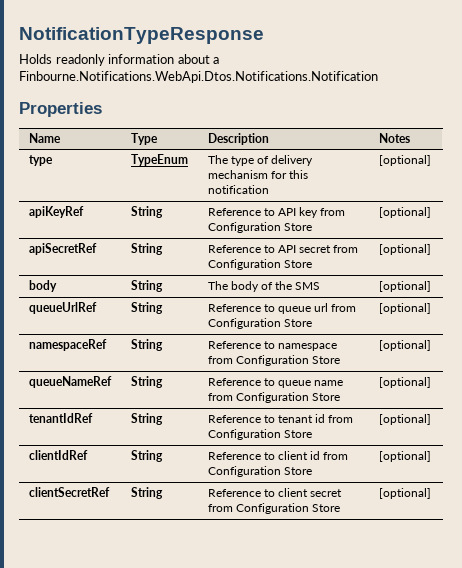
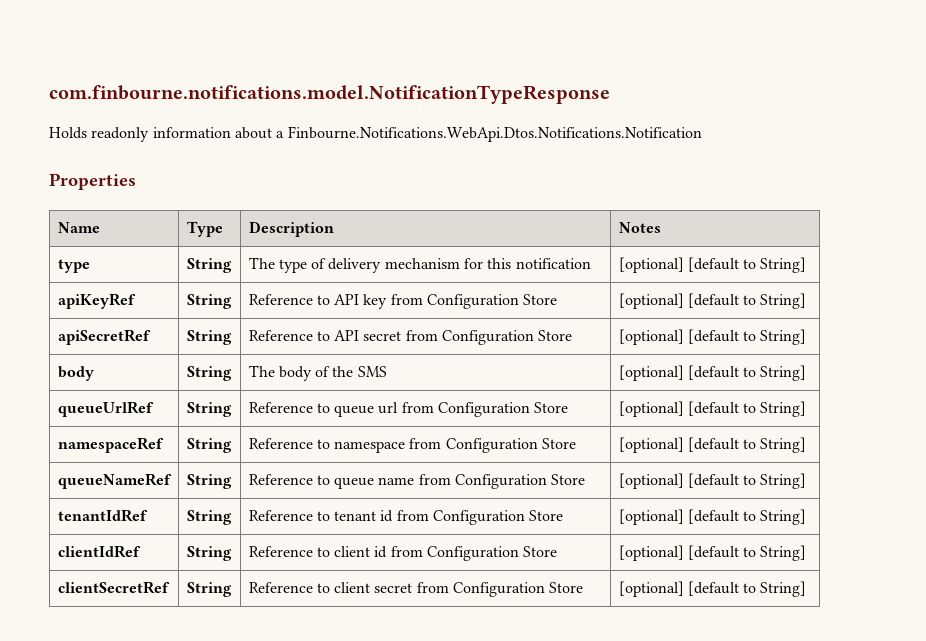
- NotificationTypeResponse
+ com.finbourne.notifications.model.NotificationTypeResponse
- type | TypeEnum | The type of delivery mechanism for this notification | [optional]
+ type | String | The type of delivery mechanism for this notification | [optional] [default to String]
- apiKeyRef | String | Reference to API key from Configuration Store | [optional]
+ apiKeyRef | String | Reference to API key from Configuration Store | [optional] [default to String]
- apiSecretRef | String | Reference to API secret from Configuration Store | [optional]
+ apiSecretRef | String | Reference to API secret from Configuration Store | [optional] [default to String]
- body | String | The body of the SMS | [optional]
+ body | String | The body of the SMS | [optional] [default to String]
- queueUrlRef | String | Reference to queue url from Configuration Store | [optional]
+ queueUrlRef | String | Reference to queue url from Configuration Store | [optional] [default to String]
- namespaceRef | String | Reference to namespace from Configuration Store | [optional]
+ namespaceRef | String | Reference to namespace from Configuration Store | [optional] [default to String]
- queueNameRef | String | Reference to queue name from Configuration Store | [optional]
+ queueNameRef | String | Reference to queue name from Configuration Store | [optional] [default to String]
- tenantIdRef | String | Reference to tenant id from Configuration Store | [optional]
+ tenantIdRef | String | Reference to tenant id from Configuration Store | [optional] [default to String]
- clientIdRef | String | Reference to client id from Configuration Store | [optional]
+ clientIdRef | String | Reference to client id from Configuration Store | [optional] [default to String]
- clientSecretRef | String | Reference to client secret from Configuration Store | [optional]
+ clientSecretRef | String | Reference to client secret from Configuration Store | [optional] [default to String]

